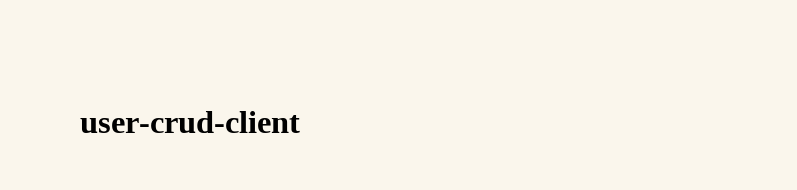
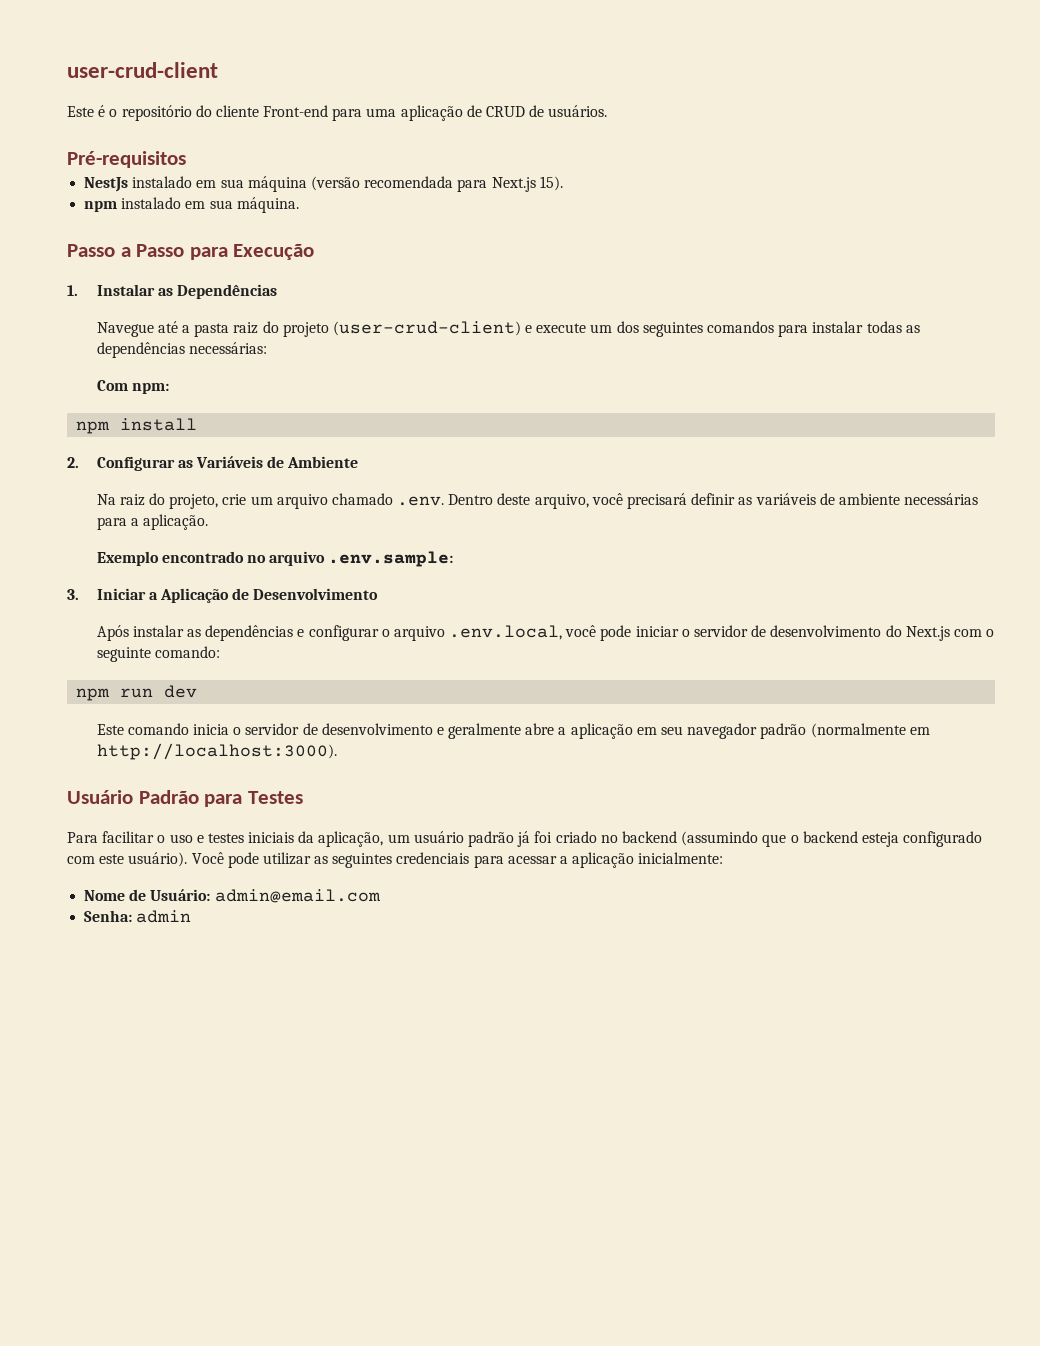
+ Este é o repositório do cliente Front-end para uma aplicação de CRUD de usuários.
+ Pré-requisitos
+ NestJs instalado em sua máquina (versão recomendada para Next.js 15).
+ npm instalado em sua máquina.
+ Passo a Passo para Execução
+ 1. Instalar as Dependências
+ Navegue até a pasta raiz do projeto (user-crud-client) e execute um dos seguintes comandos para instalar todas as dependências necessárias:
+ Com npm:
+ npm install
+ 2. Configurar as Variáveis de Ambiente
+ Na raiz do projeto, crie um arquivo chamado .env. Dentro deste arquivo, você precisará definir as variáveis de ambiente necessárias para a aplicação.
+ Exemplo encontrado no arquivo .env.sample:
+ 3. Iniciar a Aplicação de Desenvolvimento
+ Após instalar as dependências e configurar o arquivo .env.local, você pode iniciar o servidor de desenvolvimento do Next.js com o seguinte comando:
+ npm run dev
+ Este comando inicia o servidor de desenvolvimento e geralmente abre a aplicação em seu navegador padrão (normalmente em http://localhost:3000).
+ Usuário Padrão para Testes
+ Para facilitar o uso e testes iniciais da aplicação, um usuário padrão já foi criado no backend (assumindo que o backend esteja configurado com este usuário). Você pode utilizar as seguintes credenciais para acessar a aplicação inicialmente:
+ Nome de Usuário: admin@email.com
+ Senha: admin

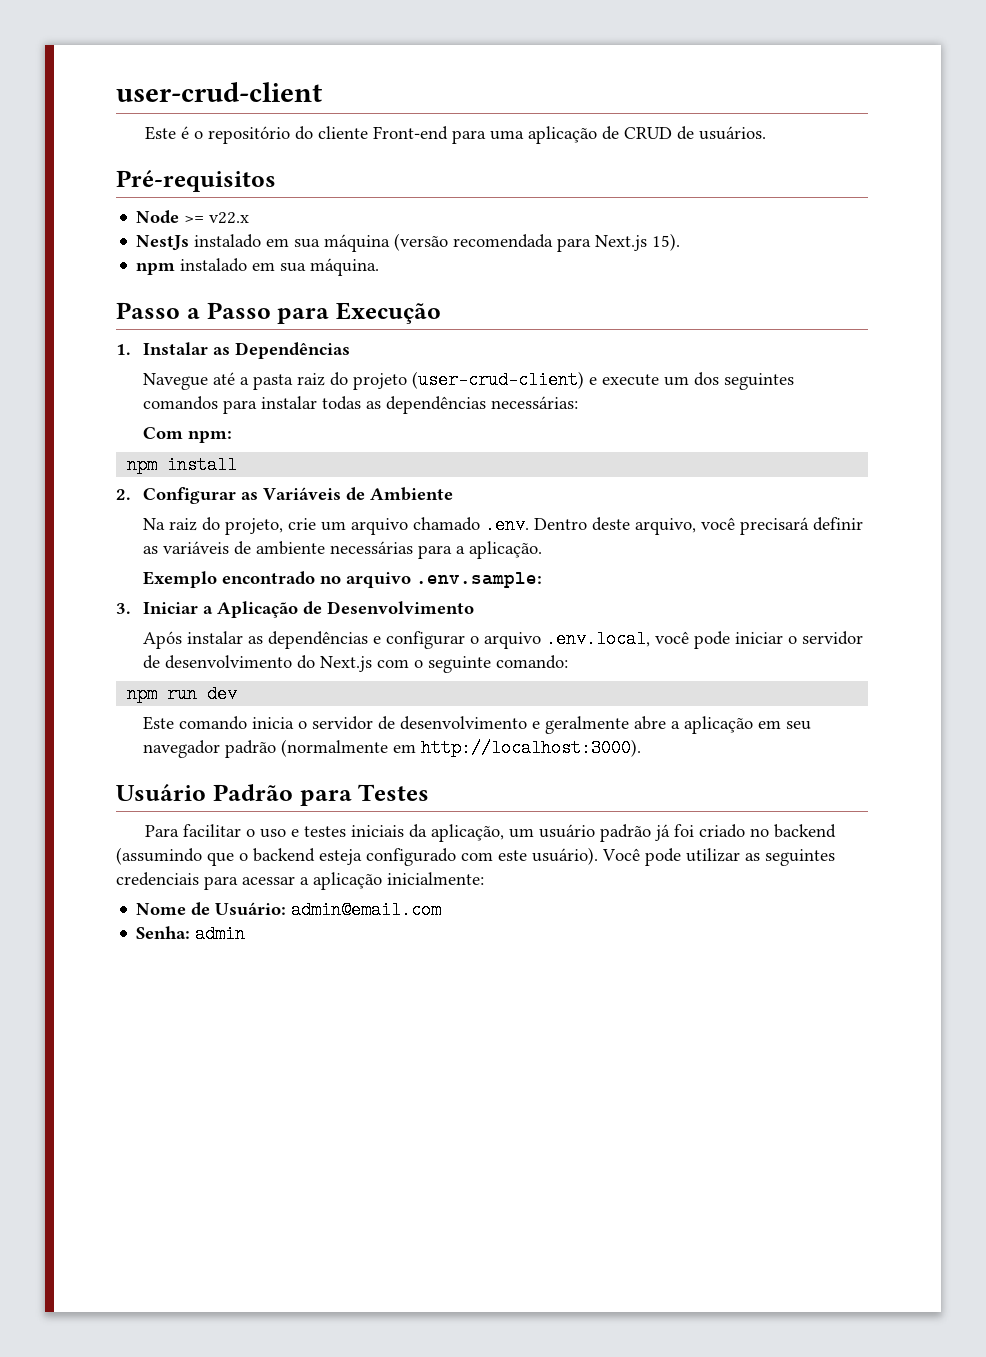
+ Node >= v22.x

